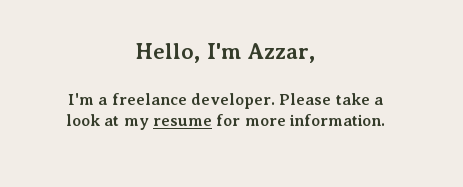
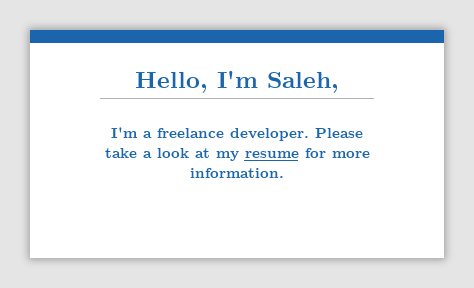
- Hello, I'm Azzar,
+ Hello, I'm Saleh,

